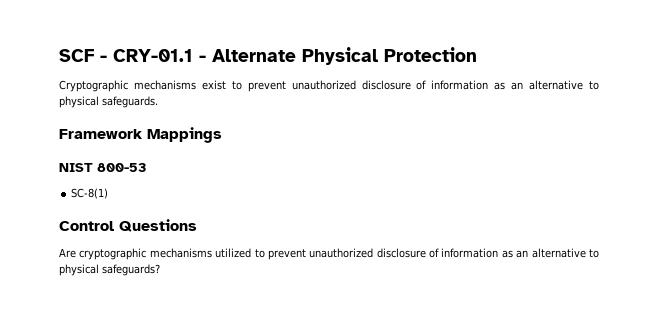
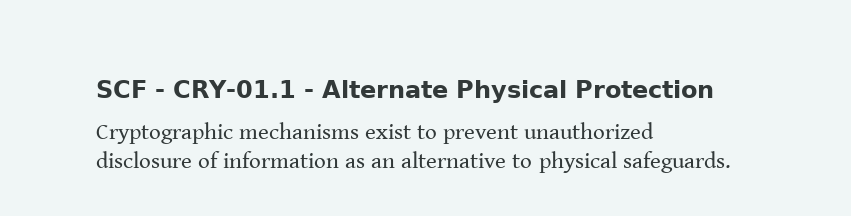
- Framework Mappings
- NIST 800-53
- SC-8(1)
- Control Questions
- Are cryptographic mechanisms utilized to prevent unauthorized disclosure of information as an alternative to physical safeguards?

